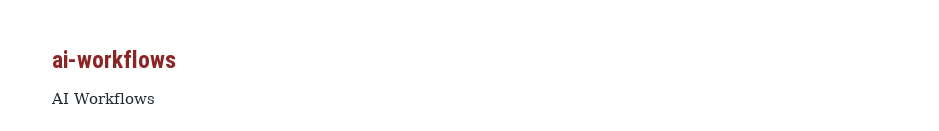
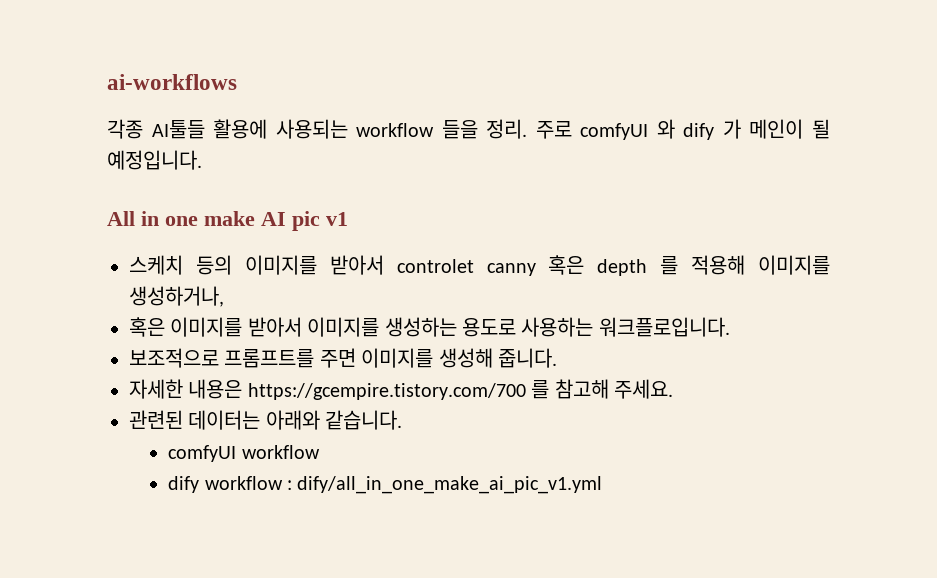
- AI Workflows
+ 각종 AI툴들 활용에 사용되는 workflow 들을 정리. 주로 comfyUI 와 dify 가 메인이 될 예정입니다.
+ All in one make AI pic v1
+ 스케치 등의 이미지를 받아서 controlet canny 혹은 depth 를 적용해 이미지를 생성하거나,
+ 혹은 이미지를 받아서 이미지를 생성하는 용도로 사용하는 워크플로입니다.
+ 보조적으로 프롬프트를 주면 이미지를 생성해 줍니다.
+ 자세한 내용은 https://gcempire.tistory.com/700 를 참고해 주세요.
+ 관련된 데이터는 아래와 같습니다.
+ comfyUI workflow
+ dify workflow : dify/all_in_one_make_ai_pic_v1.yml

